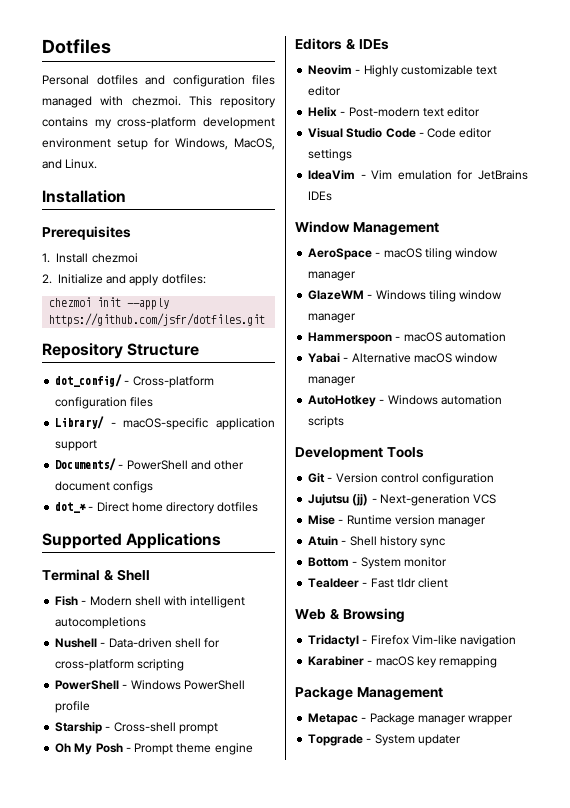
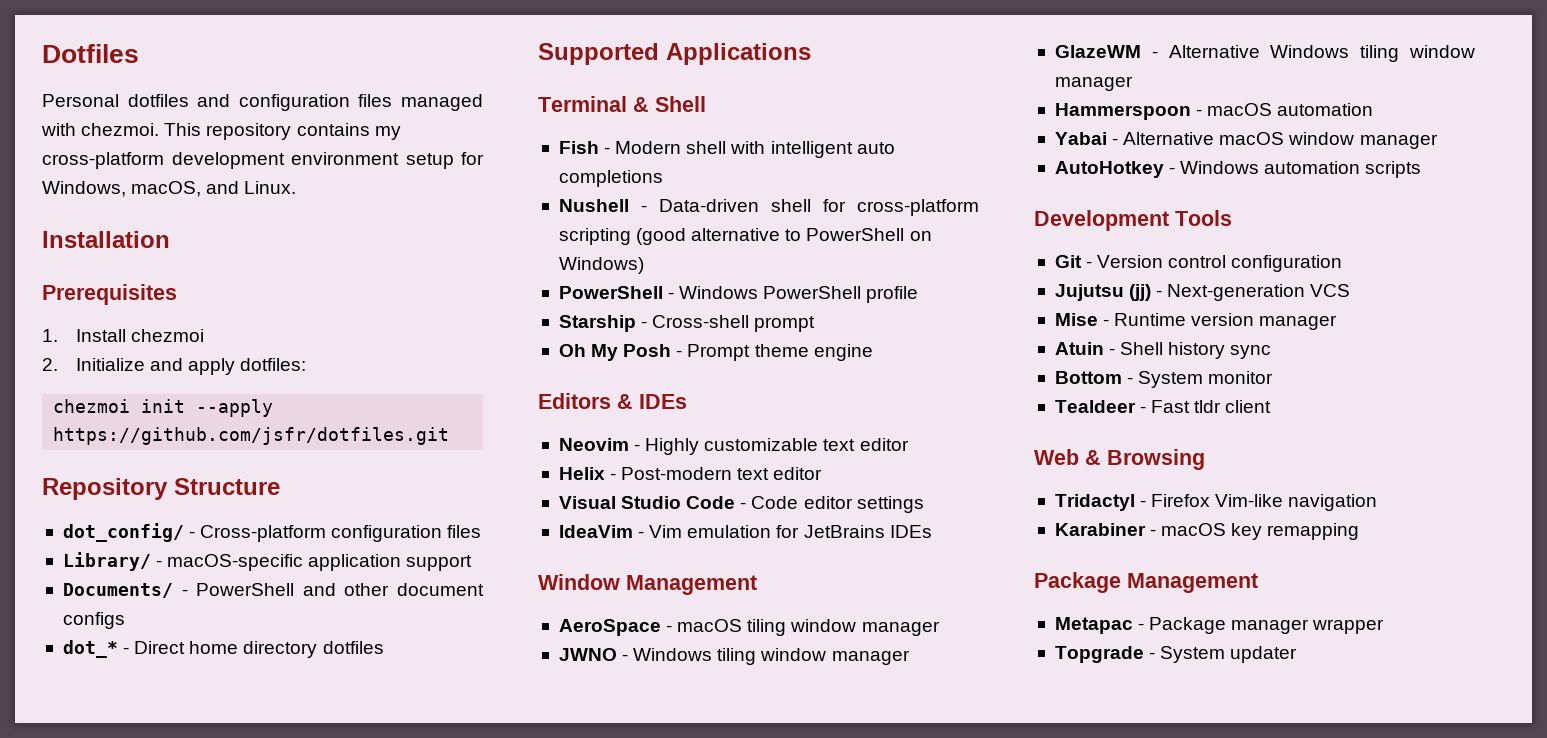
- This repository contains my cross-platform development environment setup for Windows, MacOS, and Linux.
+ This repository contains my cross-platform development environment setup for Windows, macOS, and Linux.
- Fish - Modern shell with intelligent autocompletions
+ Fish - Modern shell with intelligent auto completions
- Nushell - Data-driven shell for cross-platform scripting
+ Nushell - Data-driven shell for cross-platform scripting (good alternative to PowerShell on Windows)
+ JWNO - Windows tiling window manager
- GlazeWM - Windows tiling window manager
+ GlazeWM - Alternative Windows tiling window manager

